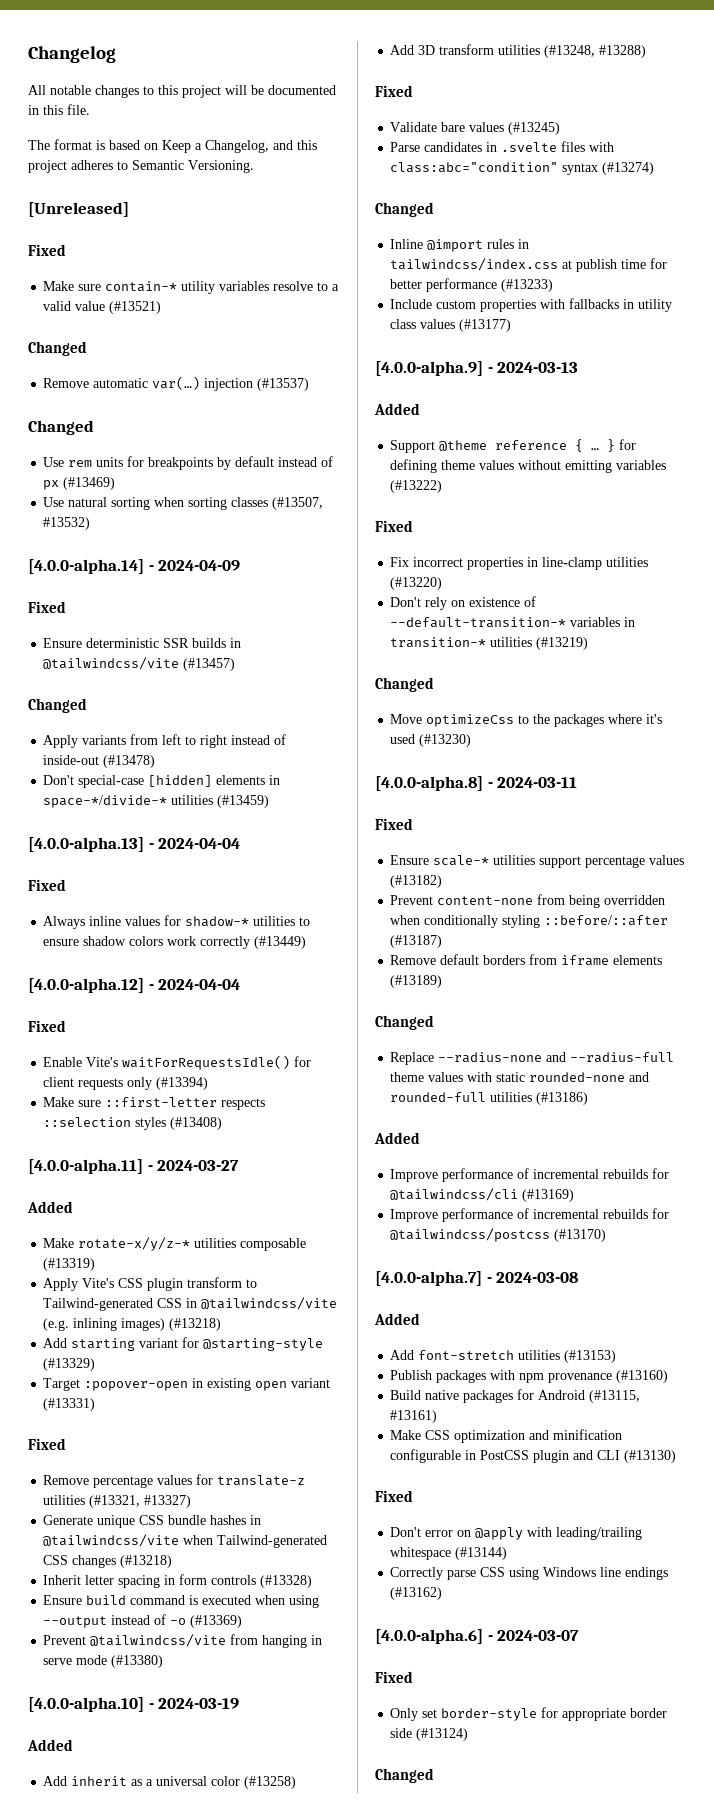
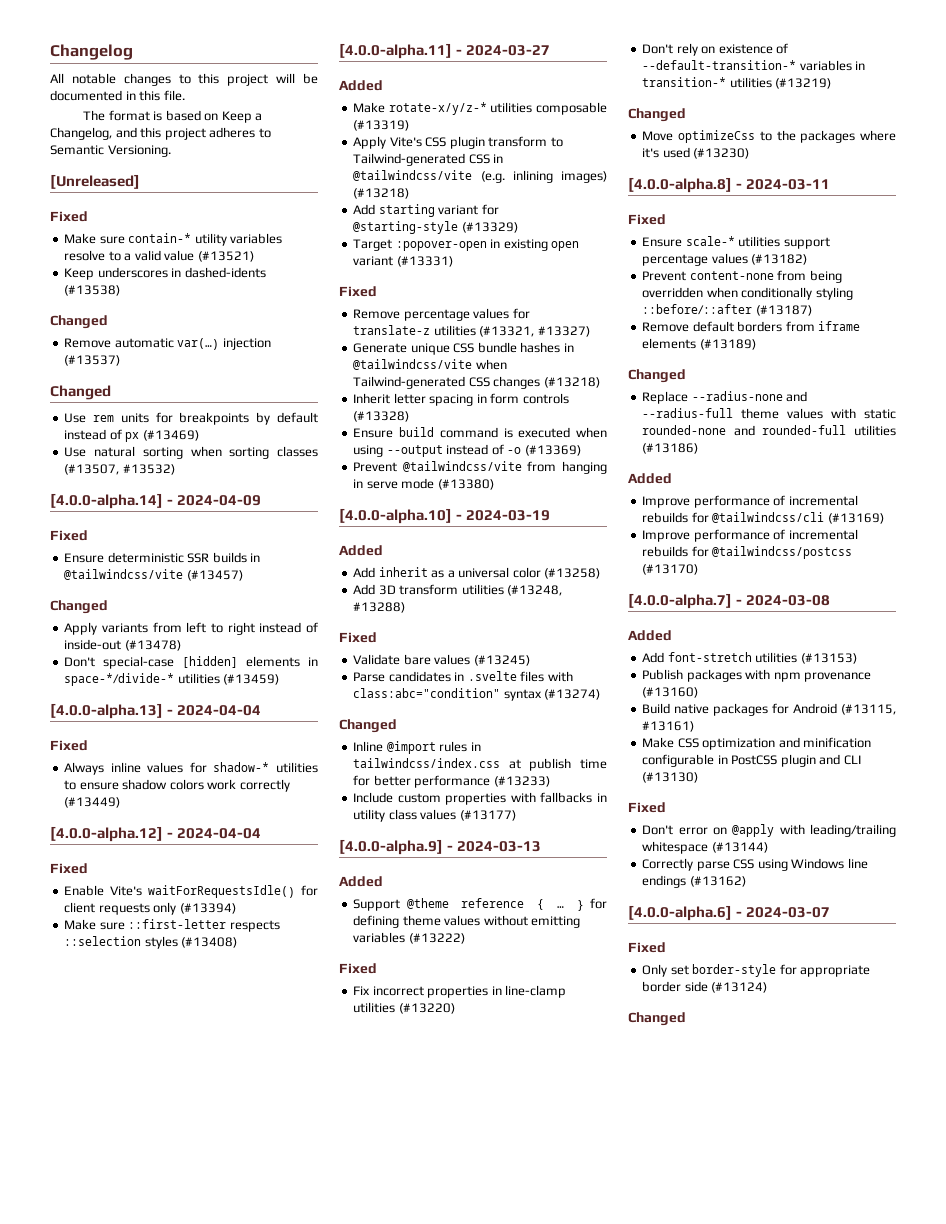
+ Keep underscores in dashed-idents (#13538)

